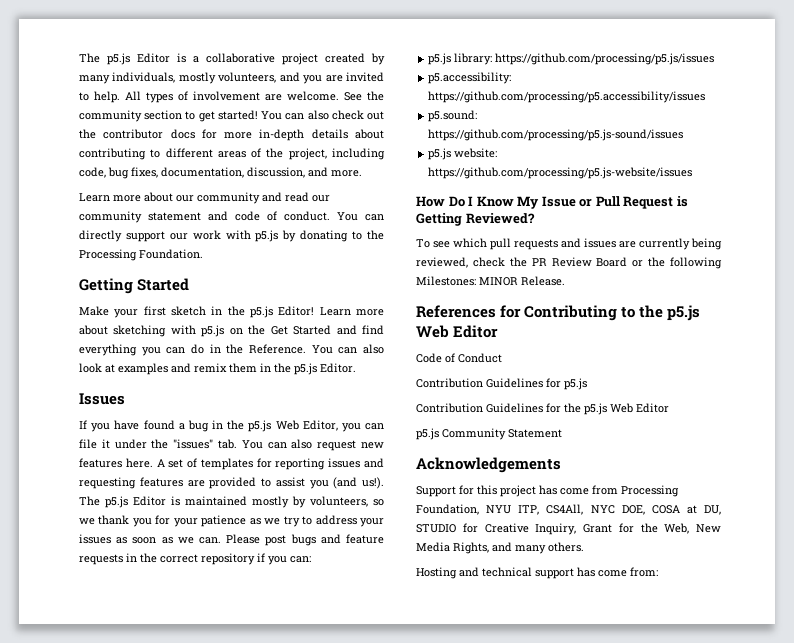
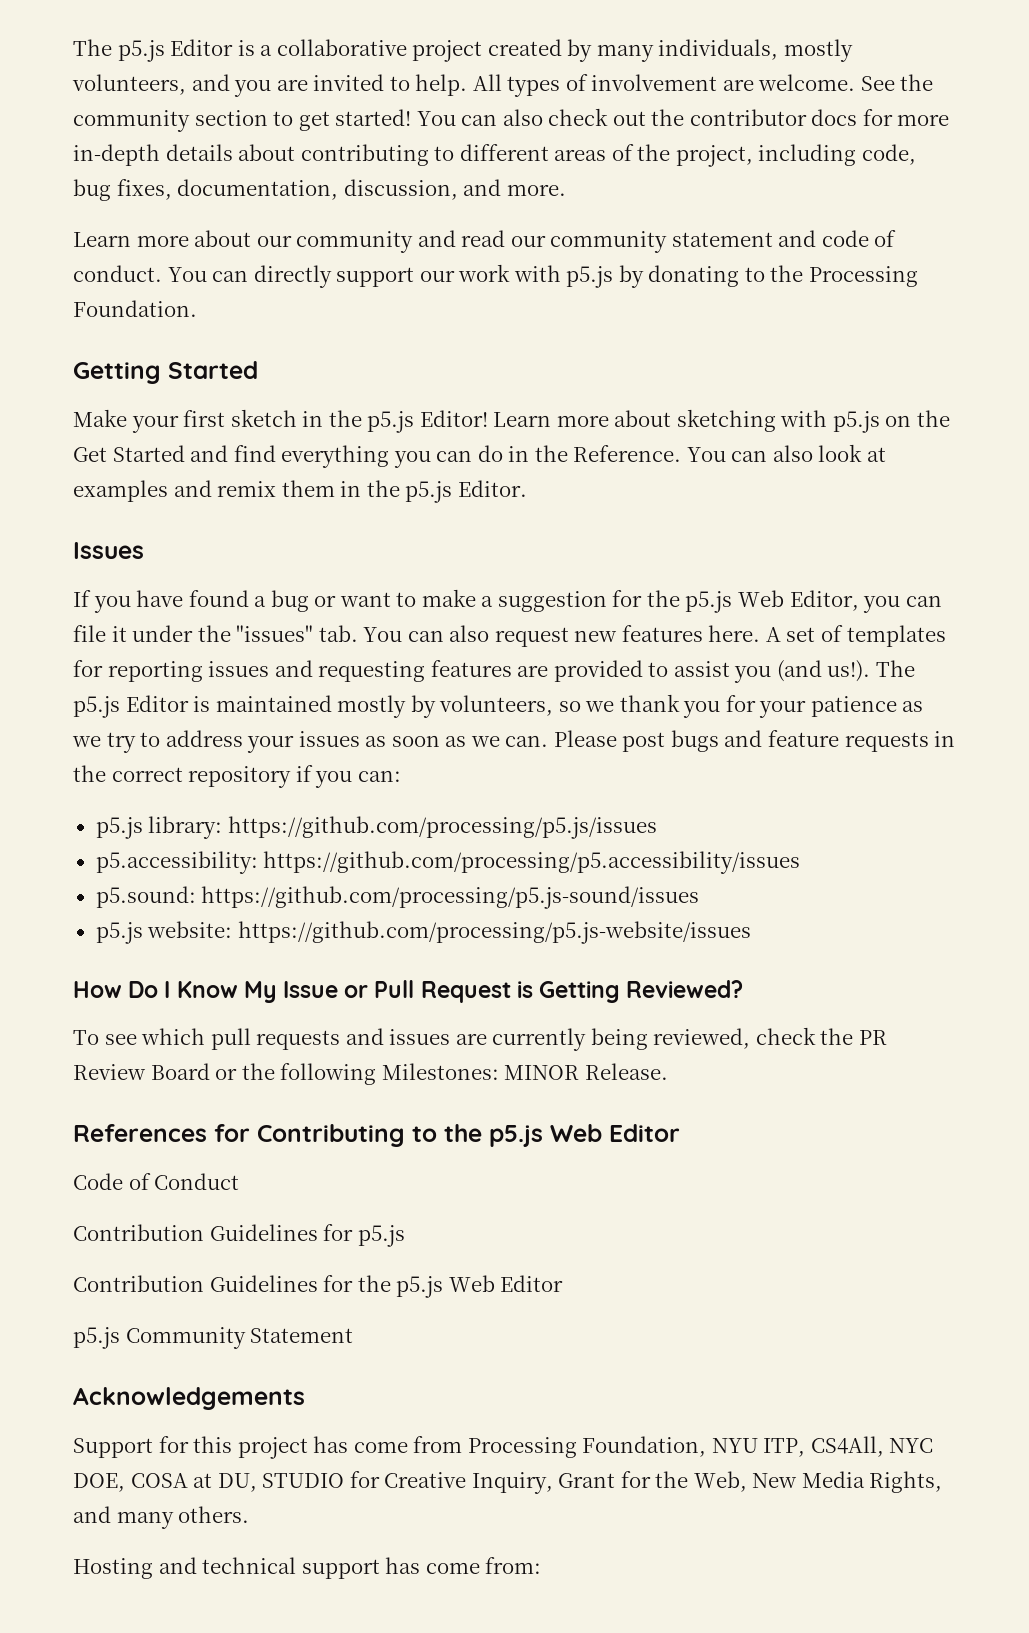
- If you have found a bug in the p5.js Web Editor, you can file it under the "issues" tab. You can also request new features here.
+ If you have found a bug or want to make a suggestion for the p5.js Web Editor, you can file it under the "issues" tab. You can also request new features here.

